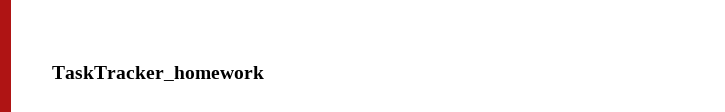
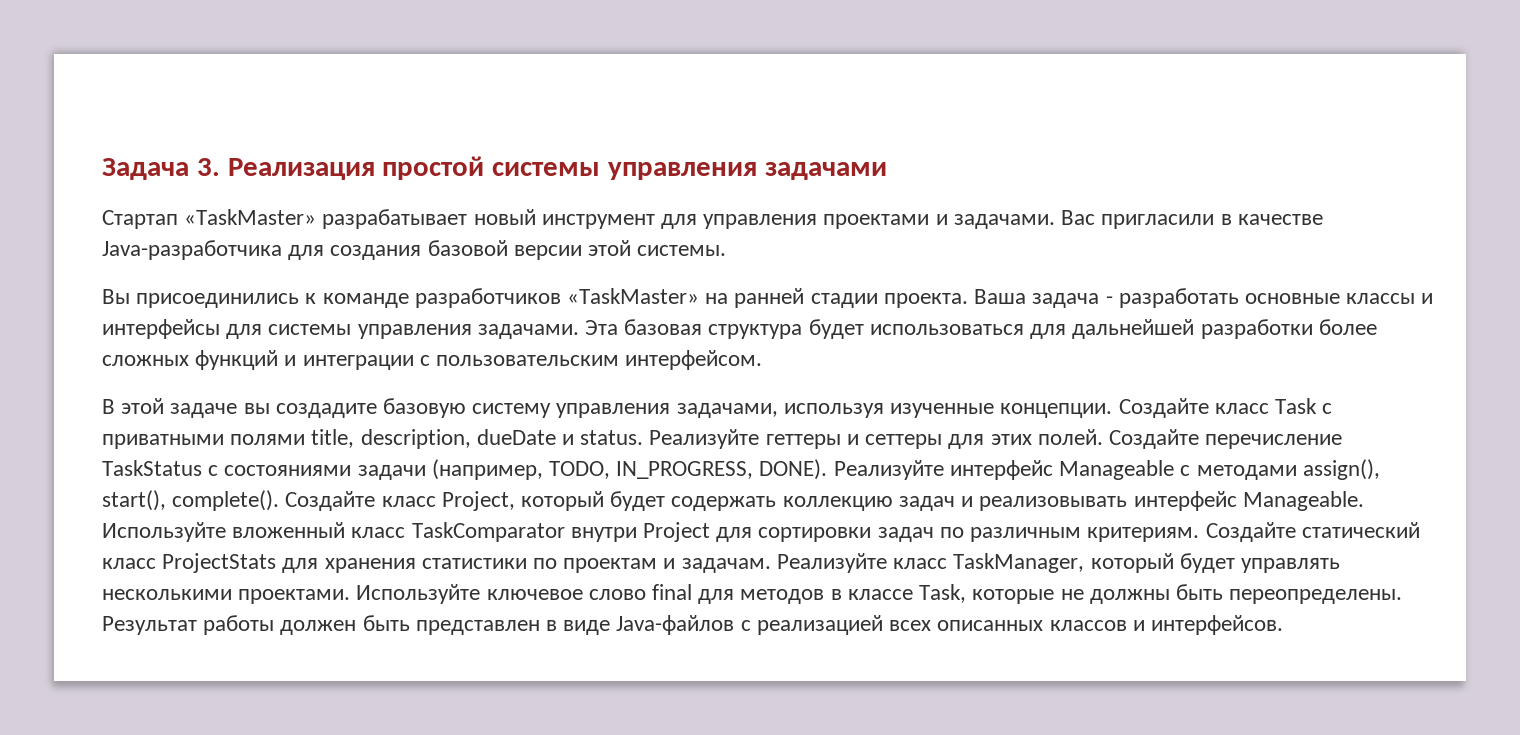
- TaskTracker_homework
+ Задача 3. Реализация простой системы управления задачами
+ Стартап «TaskMaster» разрабатывает новый инструмент для управления проектами и задачами. Вас пригласили в качестве Java-разработчика для создания базовой версии этой системы.
+ Вы присоединились к команде разработчиков «TaskMaster» на ранней стадии проекта. Ваша задача - разработать основные классы и интерфейсы для системы управления задачами. Эта базовая структура будет использоваться для дальнейшей разработки более сложных функций и интеграции с пользовательским интерфейсом.
+ В этой задаче вы создадите базовую систему управления задачами, используя изученные концепции. Создайте класс Task с приватными полями title, description, dueDate и status. Реализуйте геттеры и сеттеры для этих полей. Создайте перечисление TaskStatus с состояниями задачи (например, TODO, IN_PROGRESS, DONE). Реализуйте интерфейс Manageable с методами assign(), start(), complete(). Создайте класс Project, который будет содержать коллекцию задач и реализовывать интерфейс Manageable. Используйте вложенный класс TaskComparator внутри Project для сортировки задач по различным критериям. Создайте статический класс ProjectStats для хранения статистики по проектам и задачам. Реализуйте класс TaskManager, который будет управлять несколькими проектами. Используйте ключевое слово final для методов в классе Task, которые не должны быть переопределены. Результат работы должен быть представлен в виде Java-файлов с реализацией всех описанных классов и интерфейсов.

